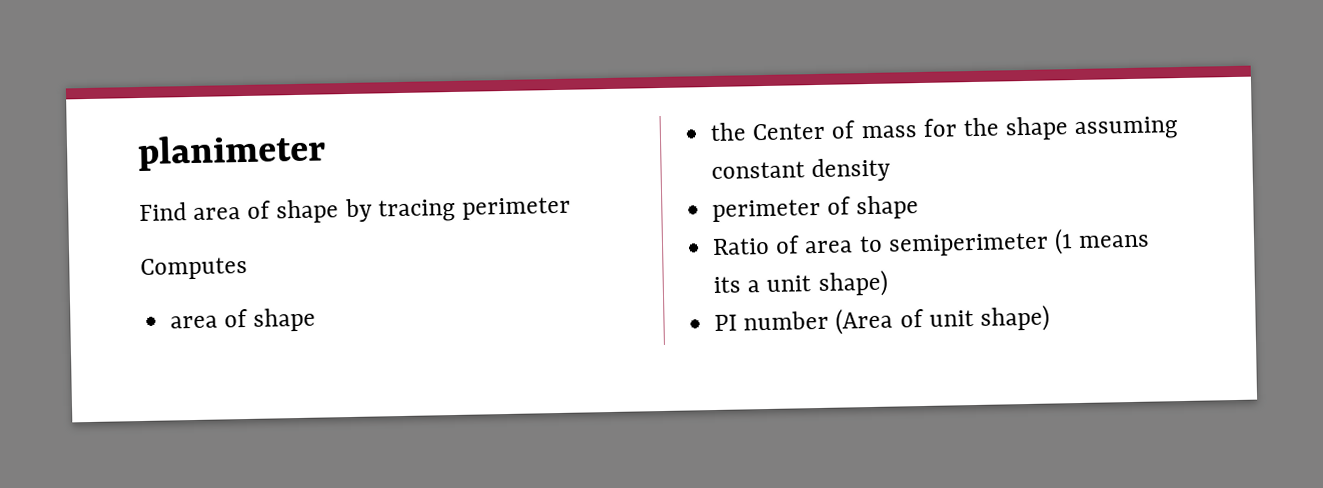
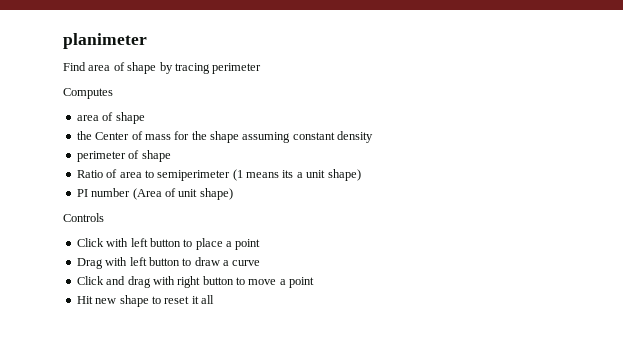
+ Controls
+ Click with left button to place a point
+ Drag with left button to draw a curve
+ Click and drag with right button to move a point
+ Hit new shape to reset it all

